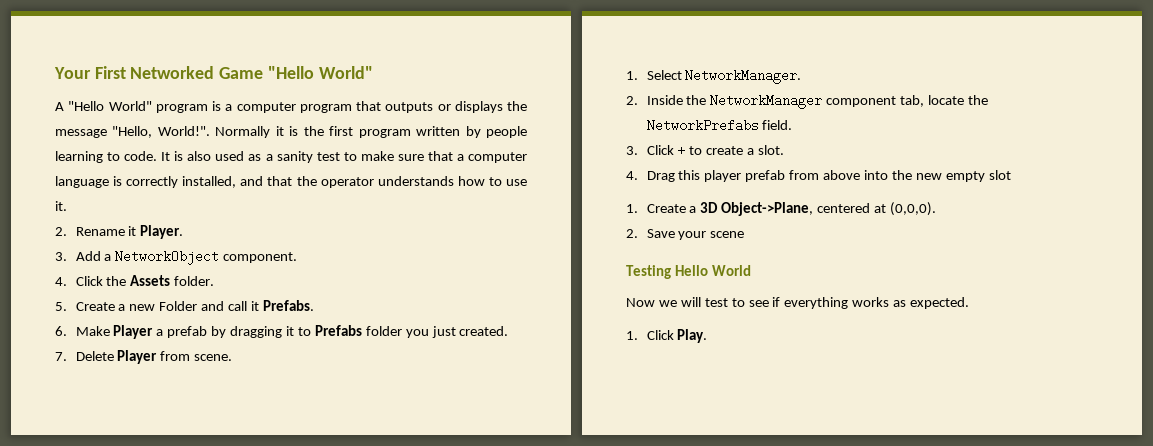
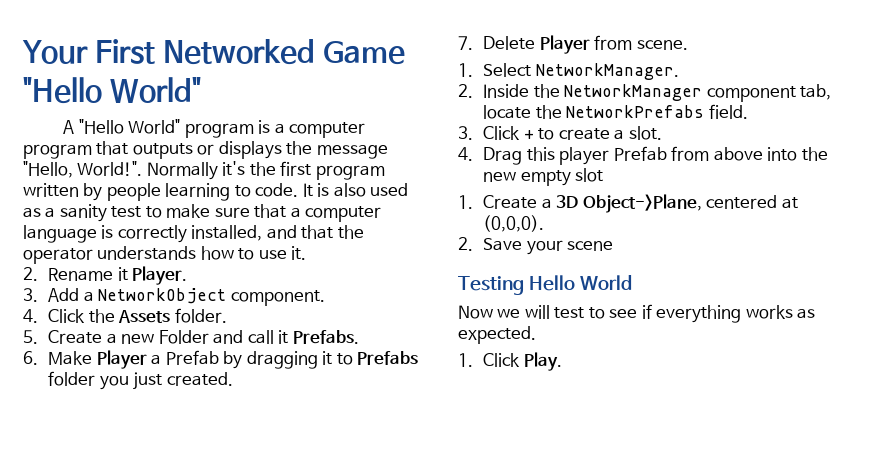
- Normally it is the first program written by people learning to code.
+ Normally it's the first program written by people learning to code.
- 6. Make Player a prefab by dragging it to Prefabs folder you just created.
+ 6. Make Player a Prefab by dragging it to Prefabs folder you just created.
- 4. Drag this player prefab from above into the new empty slot
+ 4. Drag this player Prefab from above into the new empty slot

